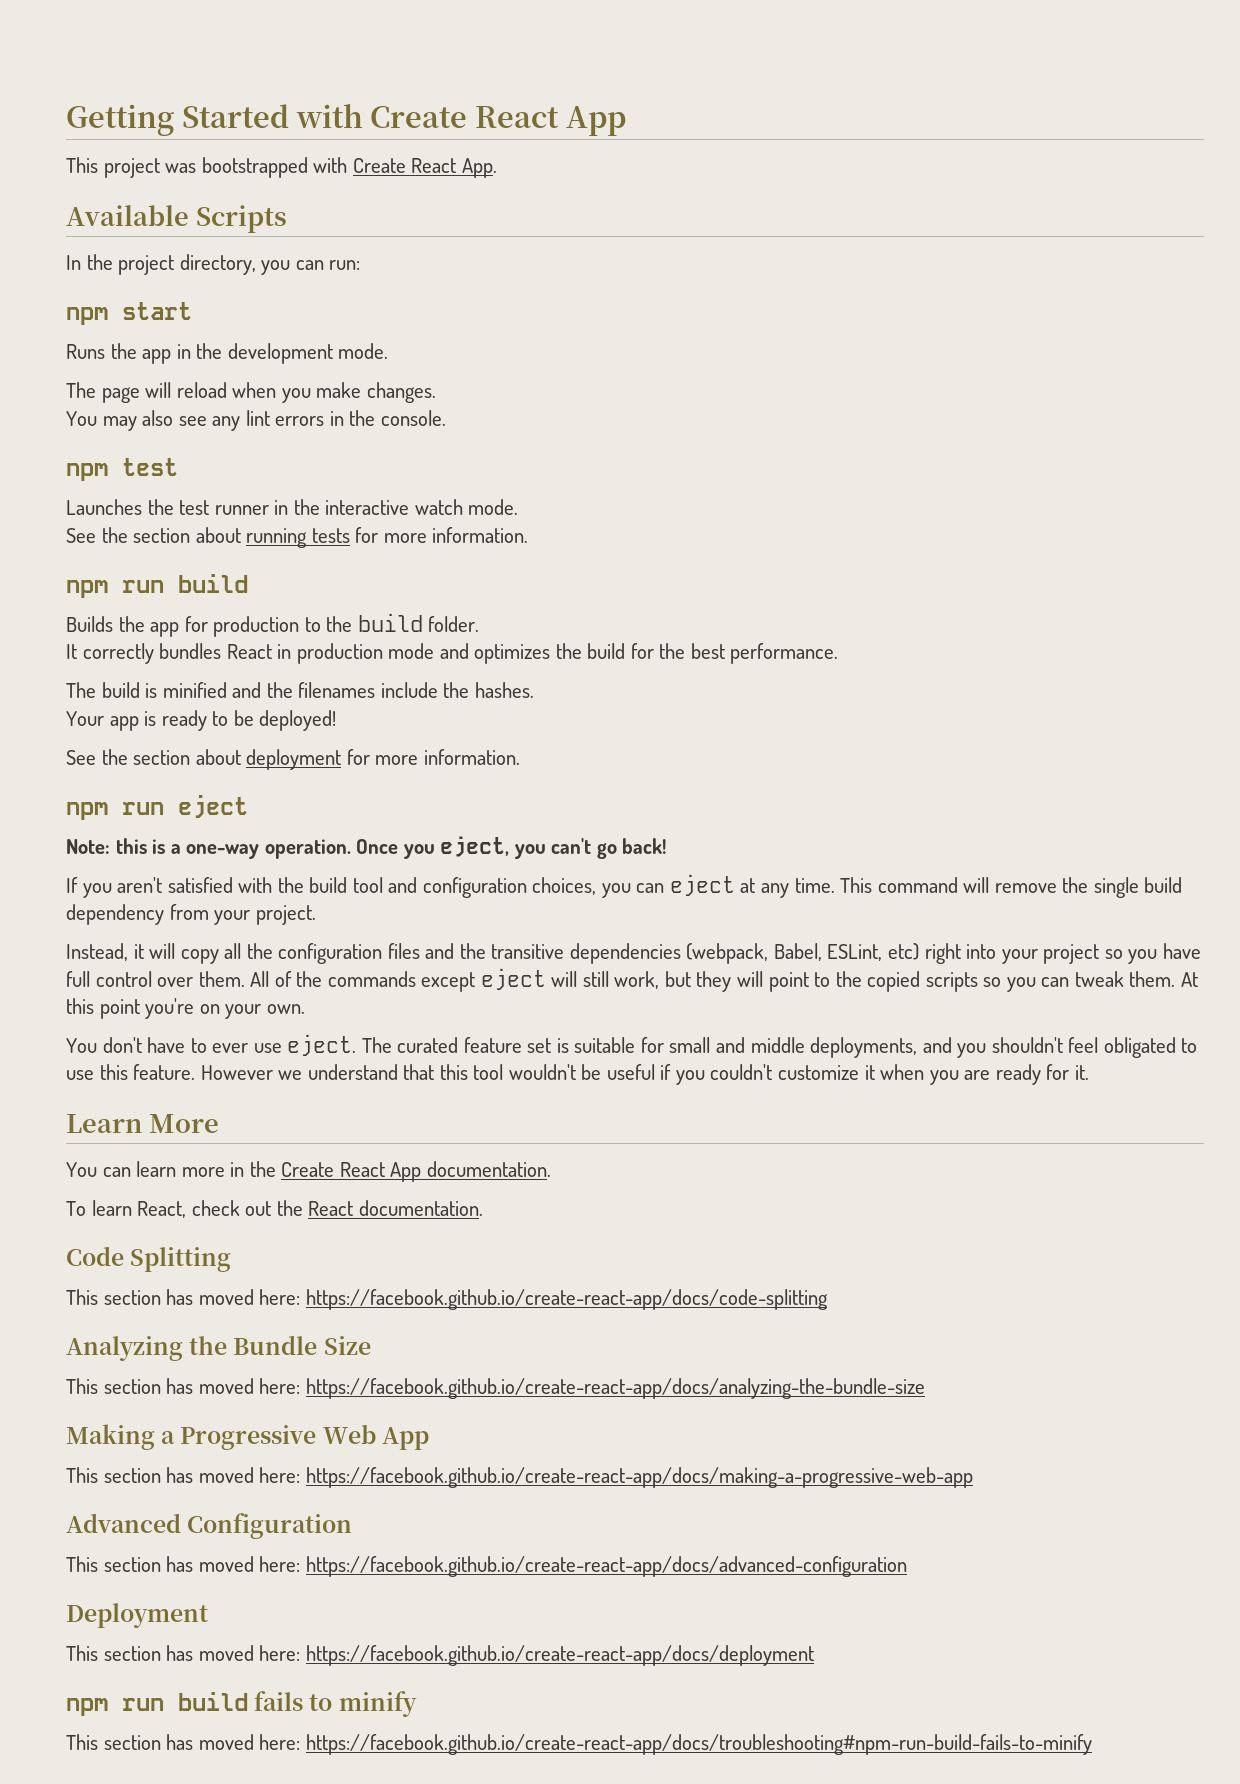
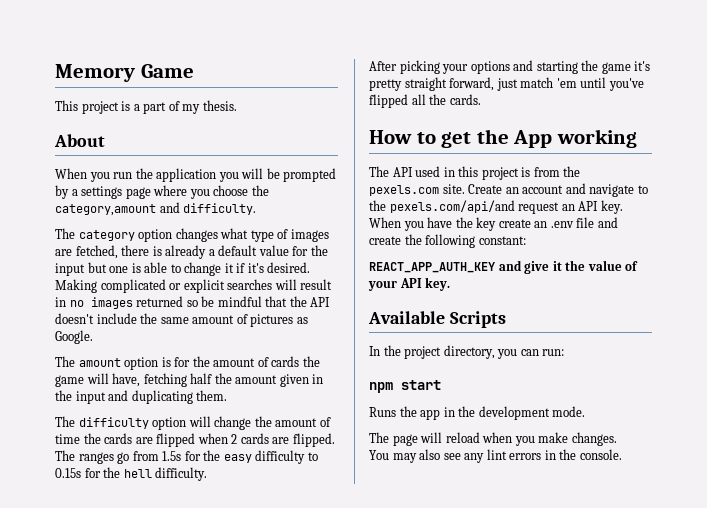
- Getting Started with Create React App
- This project was bootstrapped with Create React App.
+ Memory Game
+ This project is a part of my thesis.
+ About
+ When you run the application you will be prompted by a settings page where you choose the category,amount and difficulty.
+ The category option changes what type of images are fetched, there is already a default value for the input but one is able to change it if it's desired. Making complicated or explicit searches will result in no images returned so be mindful that the API doesn't include the same amount of pictures as Google.
+ The amount option is for the amount of cards the game will have, fetching half the amount given in the input and duplicating them.
+ The difficulty option will change the amount of time the cards are flipped when 2 cards are flipped. The ranges go from 1.5s for the easy difficulty to 0.15s for the hell difficulty.
+ After picking your options and starting the game it's pretty straight forward, just match 'em until you've flipped all the cards.
+ How to get the App working
+ The API used in this project is from the pexels.com site. Create an account and navigate to the pexels.com/api/and request an API key. When you have the key create an .env file and create the following constant:
+ REACT_APP_AUTH_KEY and give it the value of your API key.
- npm test
- Launches the test runner in the interactive watch mode.
- See the section about running tests for more information.
- npm run build
- Builds the app for production to the build folder.
- It correctly bundles React in production mode and optimizes the build for the best performance.
- The build is minified and the filenames include the hashes.
- Your app is ready to be deployed!
- See the section about deployment for more information.
- npm run eject
- Note: this is a one-way operation. Once you eject, you can't go back!
- If you aren't satisfied with the build tool and configuration choices, you can eject at any time. This command will remove the single build dependency from your project.
- Instead, it will copy all the configuration files and the transitive dependencies (webpack, Babel, ESLint, etc) right into your project so you have full control over them. All of the commands except eject will still work, but they will point to the copied scripts so you can tweak them. At this point you're on your own.
- You don't have to ever use eject. The curated feature set is suitable for small and middle deployments, and you shouldn't feel obligated to use this feature. However we understand that this tool wouldn't be useful if you couldn't customize it when you are ready for it.
- Learn More
- You can learn more in the Create React App documentation.
- To learn React, check out the React documentation.
- Code Splitting
- This section has moved here: https://facebook.github.io/create-react-app/docs/code-splitting
- Analyzing the Bundle Size
- This section has moved here: https://facebook.github.io/create-react-app/docs/analyzing-the-bundle-size
- Making a Progressive Web App
- This section has moved here: https://facebook.github.io/create-react-app/docs/making-a-progressive-web-app
- Advanced Configuration
- This section has moved here: https://facebook.github.io/create-react-app/docs/advanced-configuration
- Deployment
- This section has moved here: https://facebook.github.io/create-react-app/docs/deployment
- npm run build fails to minify
- This section has moved here: https://facebook.github.io/create-react-app/docs/troubleshooting#npm-run-build-fails-to-minify

